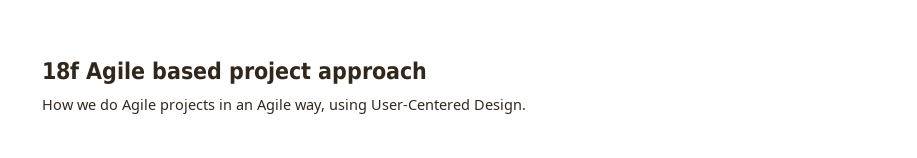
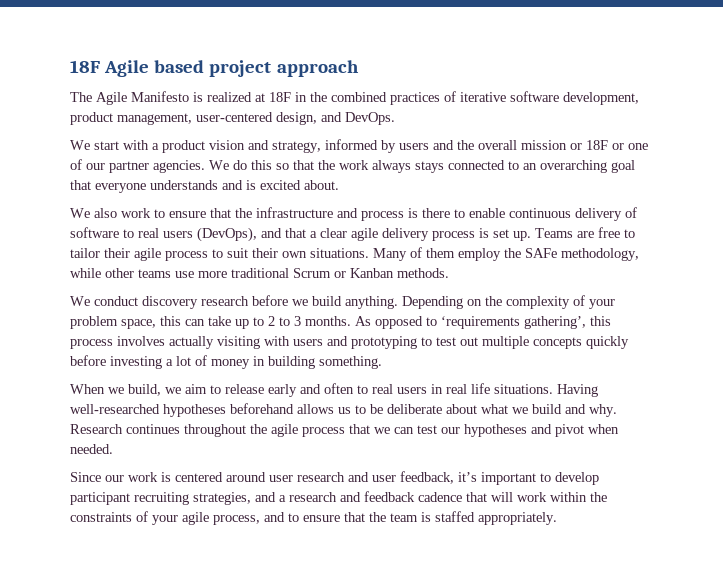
- 18f Agile based project approach
+ 18F Agile based project approach
- How we do Agile projects in an Agile way, using User-Centered Design.
+ The Agile Manifesto is realized at 18F in the combined practices of iterative software development, product management, user-centered design, and DevOps.
+ We start with a product vision and strategy, informed by users and the overall mission or 18F or one of our partner agencies. We do this so that the work always stays connected to an overarching goal that everyone understands and is excited about.
+ We also work to ensure that the infrastructure and process is there to enable continuous delivery of software to real users (DevOps), and that a clear agile delivery process is set up. Teams are free to tailor their agile process to suit their own situations. Many of them employ the SAFe methodology, while other teams use more traditional Scrum or Kanban methods.
+ We conduct discovery research before we build anything. Depending on the complexity of your problem space, this can take up to 2 to 3 months. As opposed to ‘requirements gathering’, this process involves actually visiting with users and prototyping to test out multiple concepts quickly before investing a lot of money in building something.
+ When we build, we aim to release early and often to real users in real life situations. Having well-researched hypotheses beforehand allows us to be deliberate about what we build and why. Research continues throughout the agile process that we can test our hypotheses and pivot when needed.
+ Since our work is centered around user research and user feedback, it’s important to develop participant recruiting strategies, and a research and feedback cadence that will work within the constraints of your agile process, and to ensure that the team is staffed appropriately.

